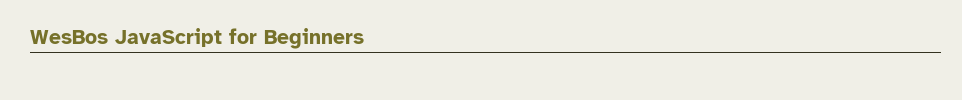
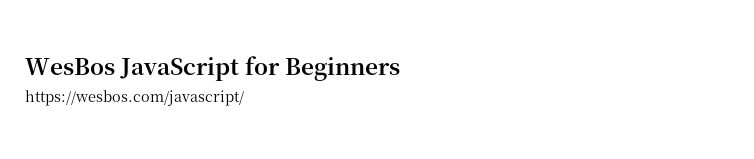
+ https://wesbos.com/javascript/

